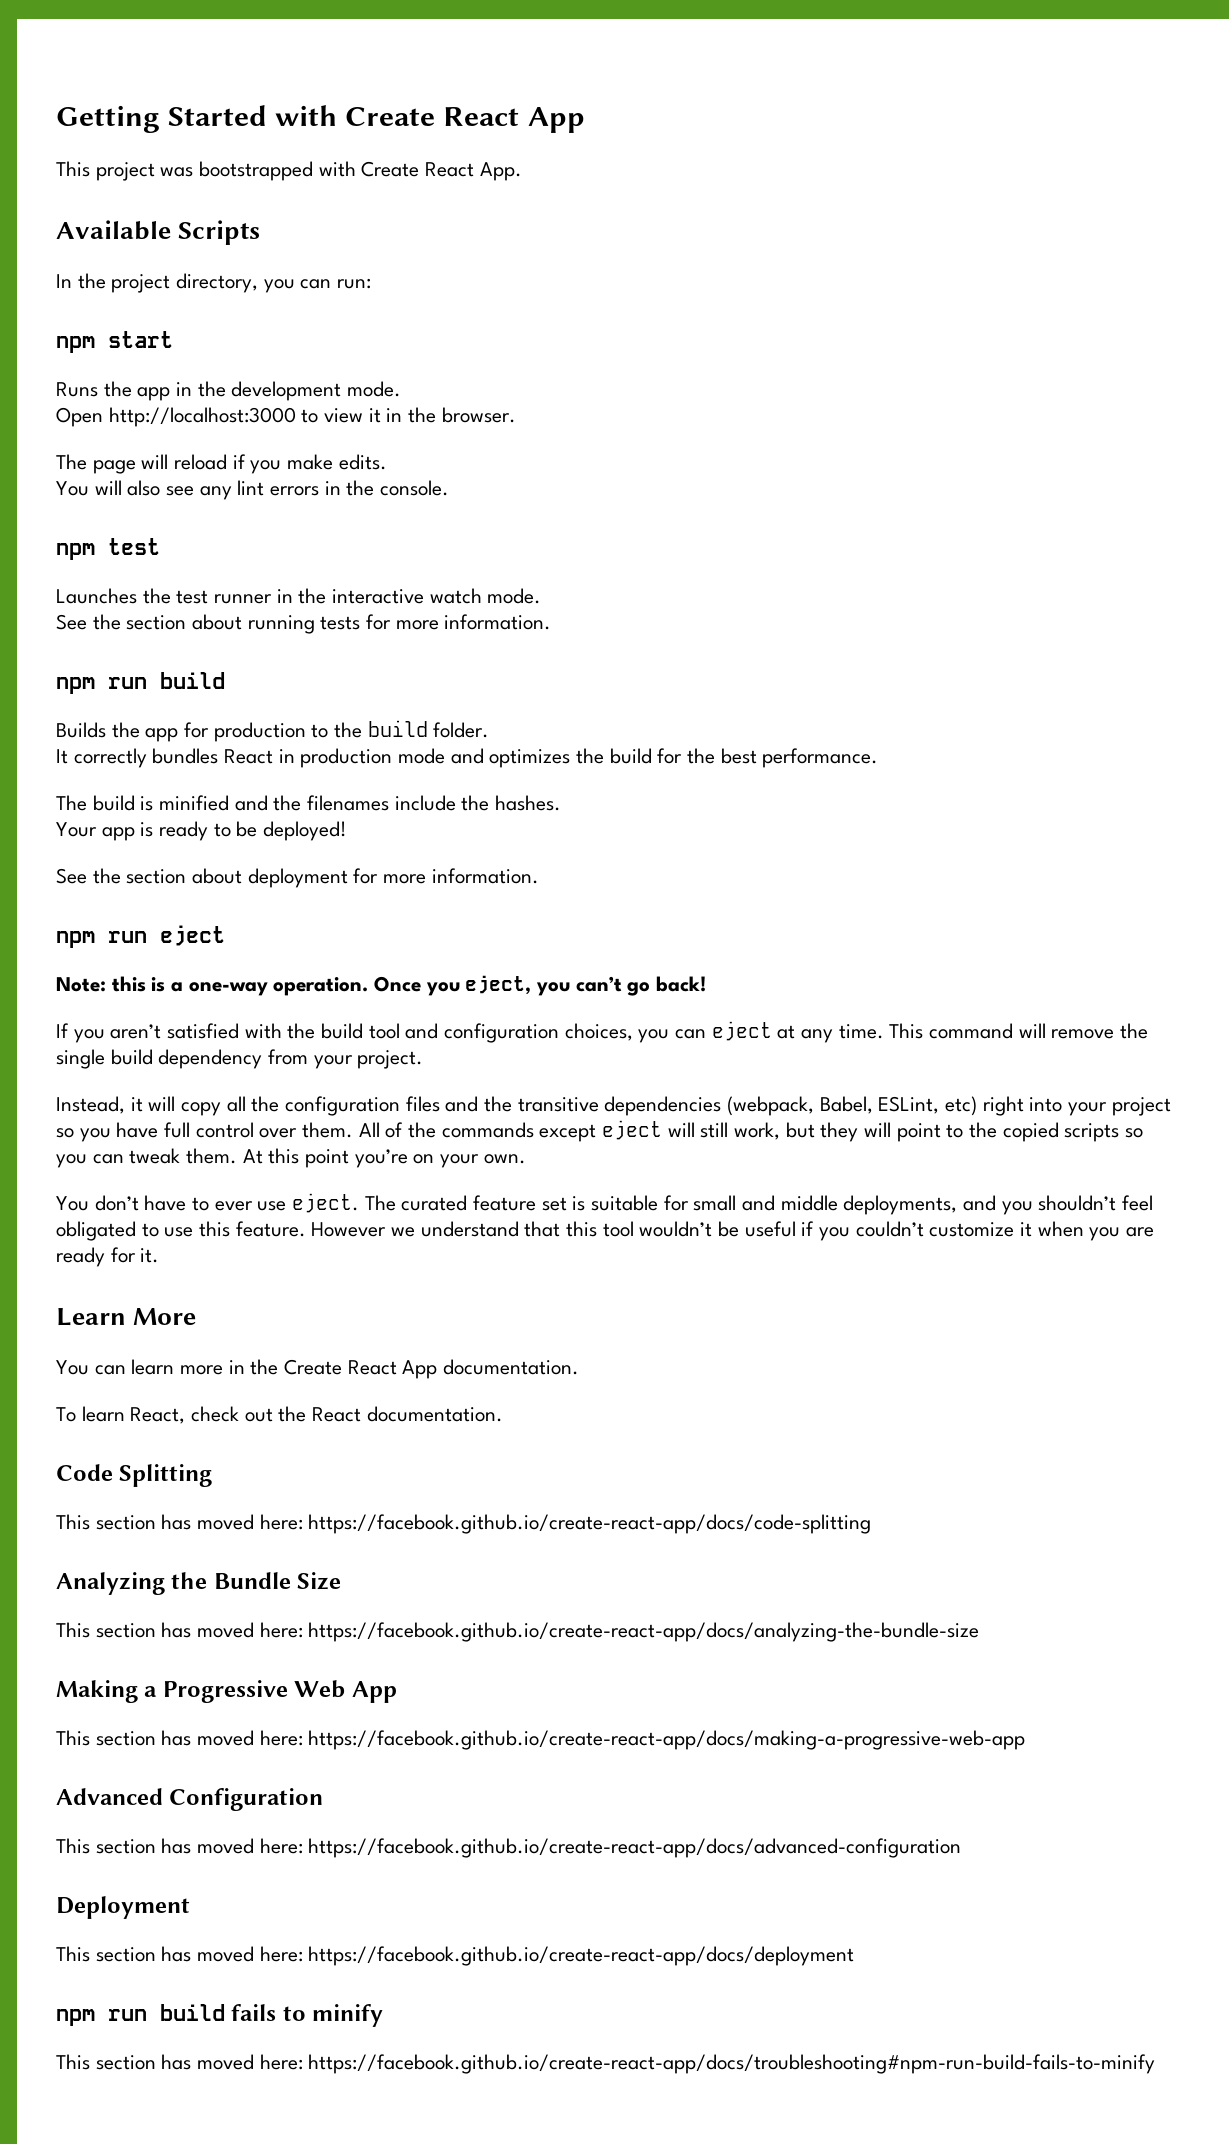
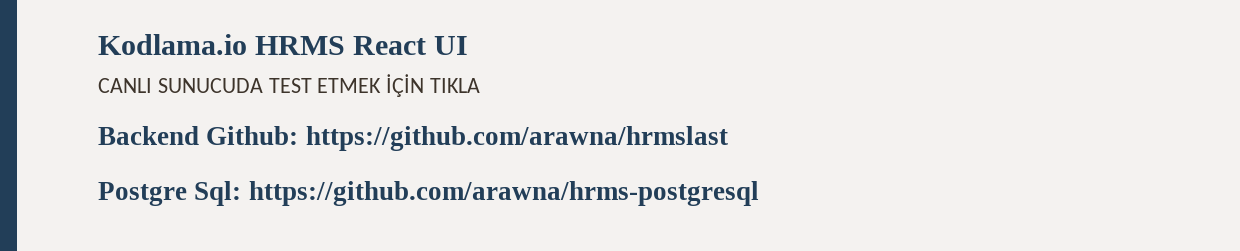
- Getting Started with Create React App
- This project was bootstrapped with Create React App.
- Available Scripts
- In the project directory, you can run:
- npm start
- Runs the app in the development mode.
- Open http://localhost:3000 to view it in the browser.
- The page will reload if you make edits.
- You will also see any lint errors in the console.
- npm test
- Launches the test runner in the interactive watch mode.
- See the section about running tests for more information.
- npm run build
- Builds the app for production to the build folder.
- It correctly bundles React in production mode and optimizes the build for the best performance.
- The build is minified and the filenames include the hashes.
- Your app is ready to be deployed!
- See the section about deployment for more information.
- npm run eject
- Note: this is a one-way operation. Once you eject, you can’t go back!
- If you aren’t satisfied with the build tool and configuration choices, you can eject at any time. This command will remove the single build dependency from your project.
- Instead, it will copy all the configuration files and the transitive dependencies (webpack, Babel, ESLint, etc) right into your project so you have full control over them. All of the commands except eject will still work, but they will point to the copied scripts so you can tweak them. At this point you’re on your own.
- You don’t have to ever use eject. The curated feature set is suitable for small and middle deployments, and you shouldn’t feel obligated to use this feature. However we understand that this tool wouldn’t be useful if you couldn’t customize it when you are ready for it.
- Learn More
- You can learn more in the Create React App documentation.
- To learn React, check out the React documentation.
- Code Splitting
- This section has moved here: https://facebook.github.io/create-react-app/docs/code-splitting
- Analyzing the Bundle Size
- This section has moved here: https://facebook.github.io/create-react-app/docs/analyzing-the-bundle-size
- Making a Progressive Web App
- This section has moved here: https://facebook.github.io/create-react-app/docs/making-a-progressive-web-app
- Advanced Configuration
- This section has moved here: https://facebook.github.io/create-react-app/docs/advanced-configuration
- Deployment
- This section has moved here: https://facebook.github.io/create-react-app/docs/deployment
- npm run build fails to minify
- This section has moved here: https://facebook.github.io/create-react-app/docs/troubleshooting#npm-run-build-fails-to-minify
+ Kodlama.io HRMS React UI
+ CANLI SUNUCUDA TEST ETMEK İÇİN TIKLA
+ Backend Github: https://github.com/arawna/hrmslast
+ Postgre Sql: https://github.com/arawna/hrms-postgresql

